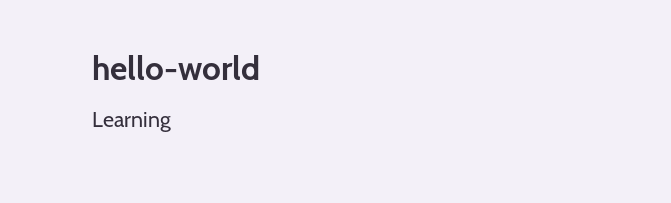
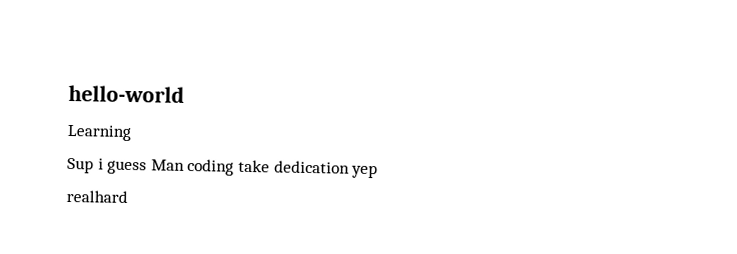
+ Sup i guess Man coding take dedication yep
+ realhard

